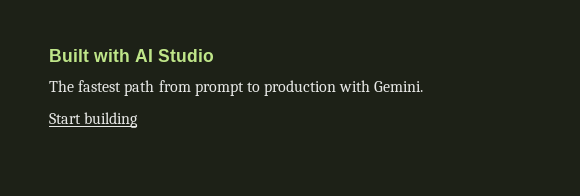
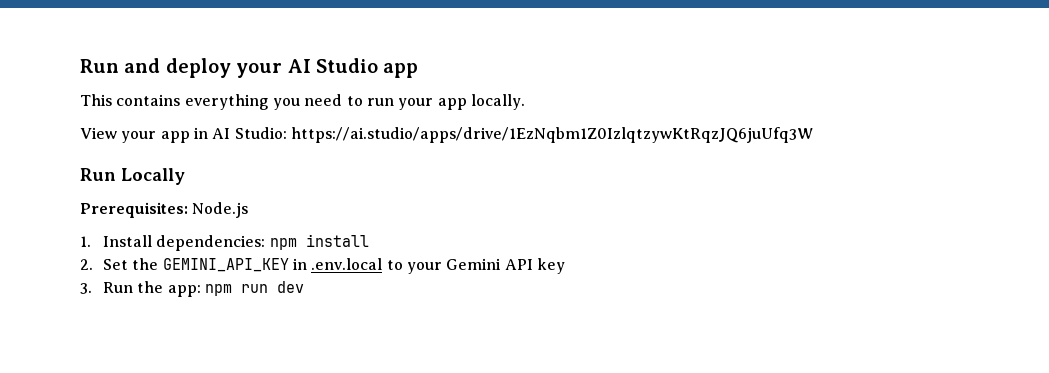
- Built with AI Studio
- The fastest path from prompt to production with Gemini.
- Start building
+ Run and deploy your AI Studio app
+ This contains everything you need to run your app locally.
+ View your app in AI Studio: https://ai.studio/apps/drive/1EzNqbm1Z0IzlqtzywKtRqzJQ6juUfq3W
+ Run Locally
+ Prerequisites: Node.js
+ 1. Install dependencies: npm install
+ 2. Set the GEMINI_API_KEY in .env.local to your Gemini API key
+ 3. Run the app: npm run dev

